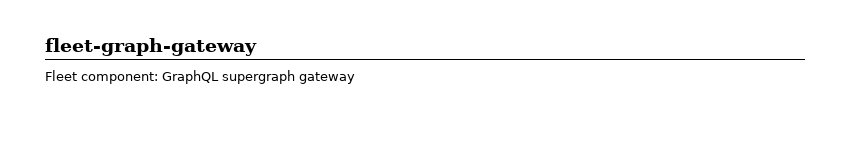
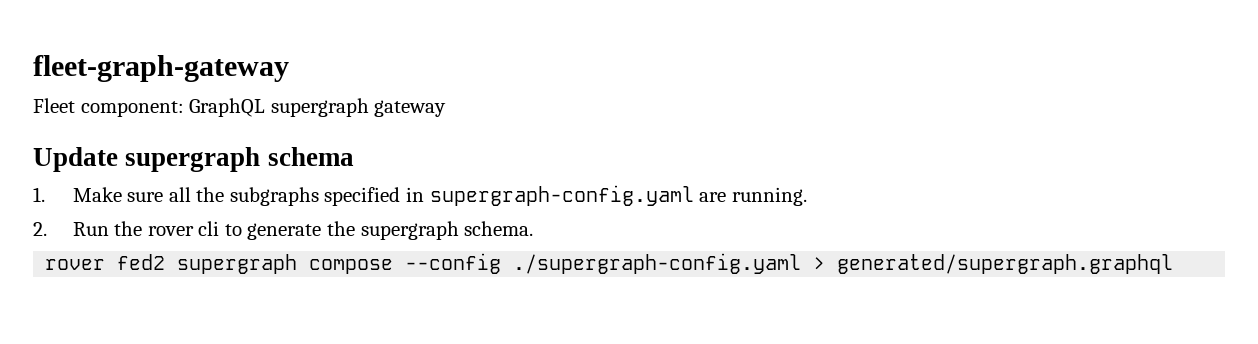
+ Update supergraph schema
+ 1. Make sure all the subgraphs specified in supergraph-config.yaml are running.
+ 2. Run the rover cli to generate the supergraph schema.
+ rover fed2 supergraph compose --config ./supergraph-config.yaml > generated/supergraph.graphql

